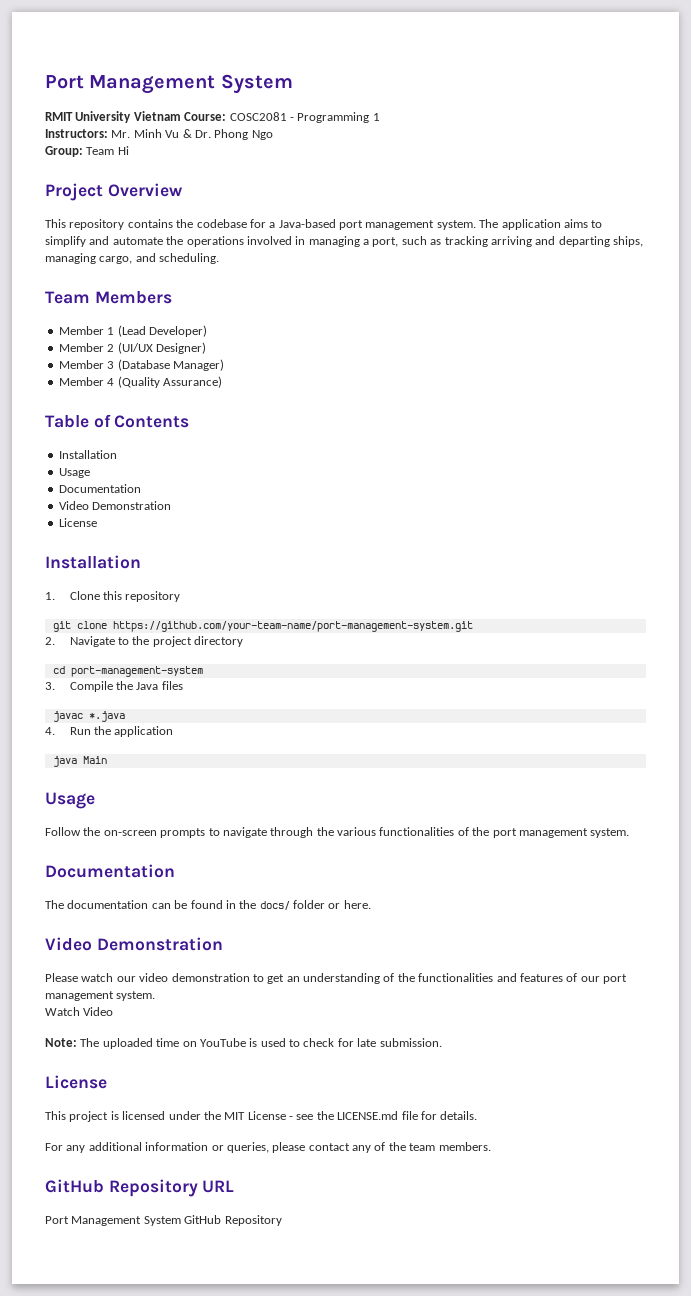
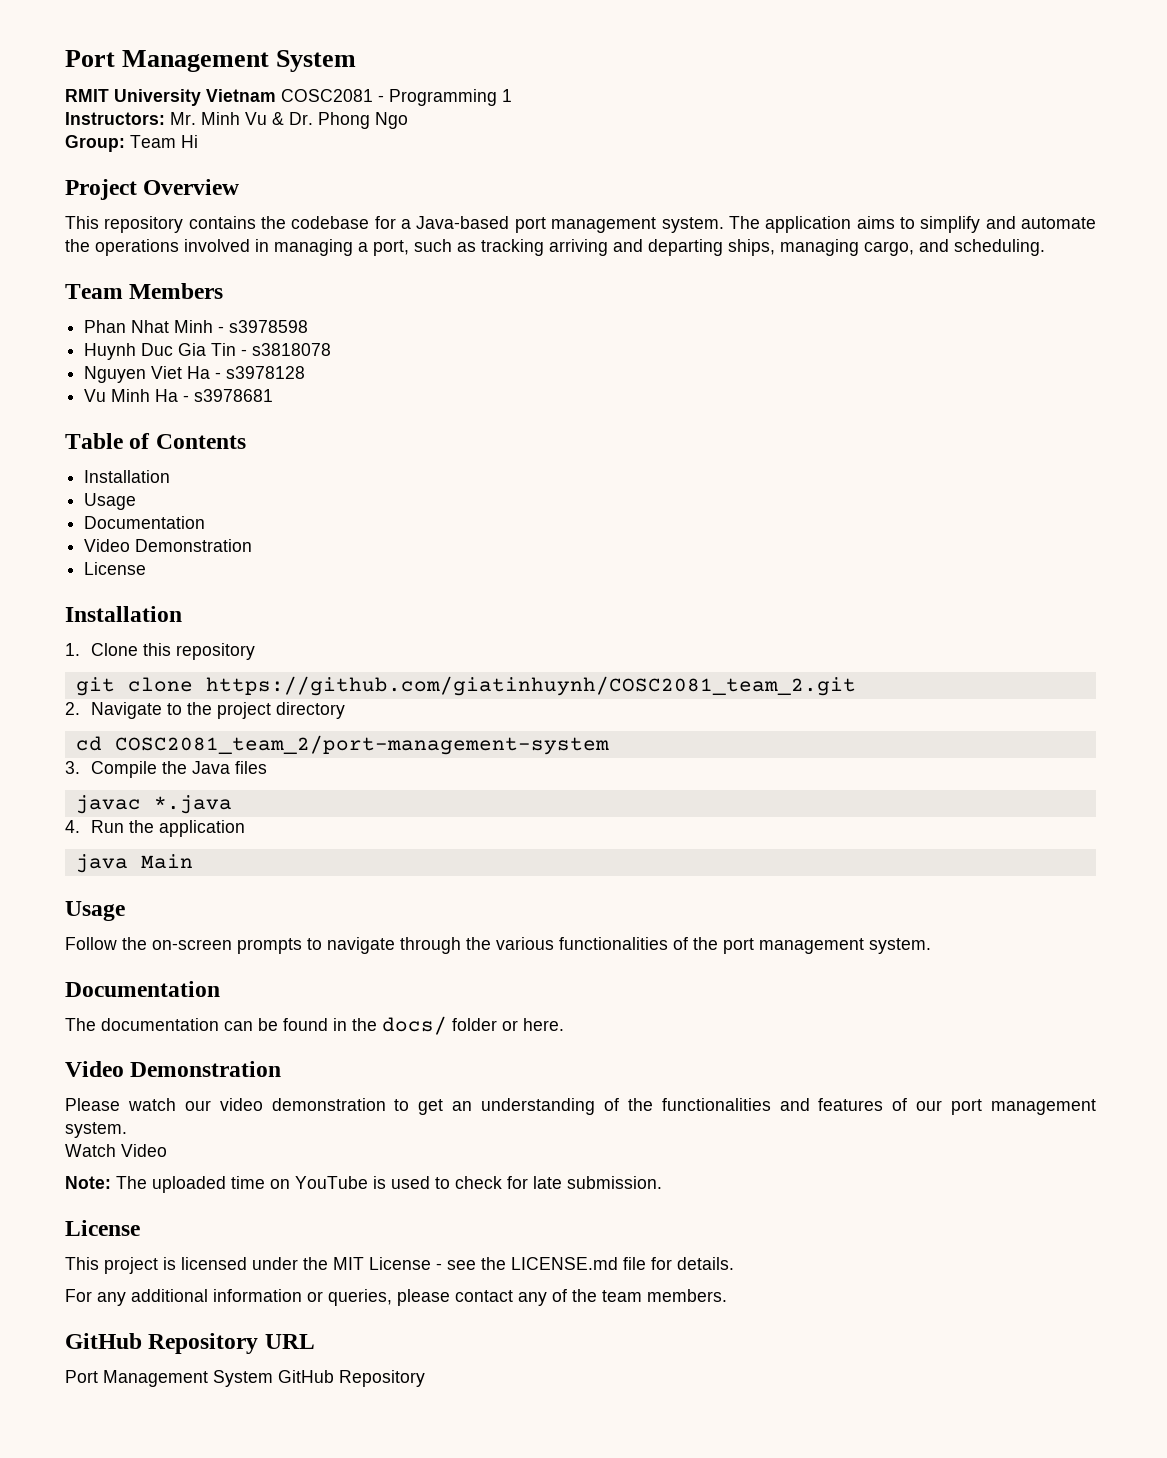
- RMIT University Vietnam Course: COSC2081 - Programming 1
+ RMIT University Vietnam COSC2081 - Programming 1
- Member 1 (Lead Developer)
- Member 2 (UI/UX Designer)
- Member 3 (Database Manager)
- Member 4 (Quality Assurance)
+ Phan Nhat Minh - s3978598
+ Huynh Duc Gia Tin - s3818078
+ Nguyen Viet Ha - s3978128
+ Vu Minh Ha - s3978681
- git clone https://github.com/your-team-name/port-management-system.git
+ git clone https://github.com/giatinhuynh/COSC2081_team_2.git
- cd port-management-system
+ cd COSC2081_team_2/port-management-system

